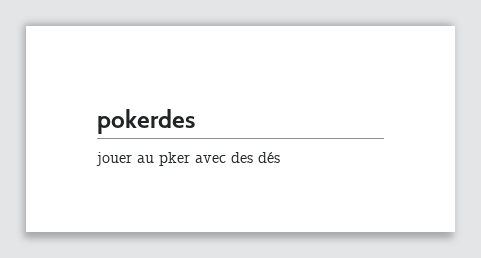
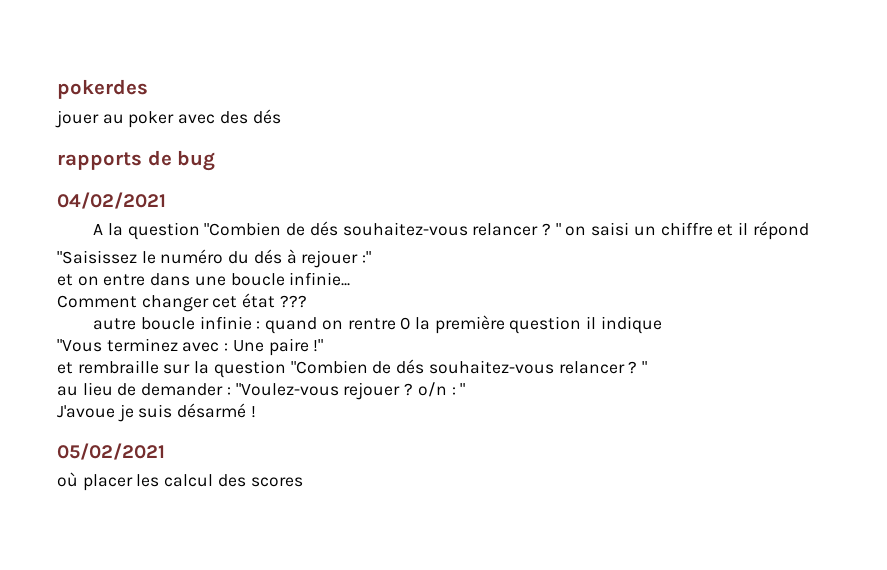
- jouer au pker avec des dés
+ jouer au poker avec des dés
+ rapports de bug
+ 04/02/2021
+ A la question "Combien de dés souhaitez-vous relancer ? " on saisi un chiffre et il répond
+ "Saisissez le numéro du dés à rejouer :"
+ et on entre dans une boucle infinie...
+ Comment changer cet état ???
+ autre boucle infinie : quand on rentre 0 la première question il indique
+ "Vous terminez avec : Une paire !"
+ et rembraille sur la question "Combien de dés souhaitez-vous relancer ? "
+ au lieu de demander : "Voulez-vous rejouer ? o/n : "
+ J'avoue je suis désarmé !
+ 05/02/2021
+ où placer les calcul des scores

